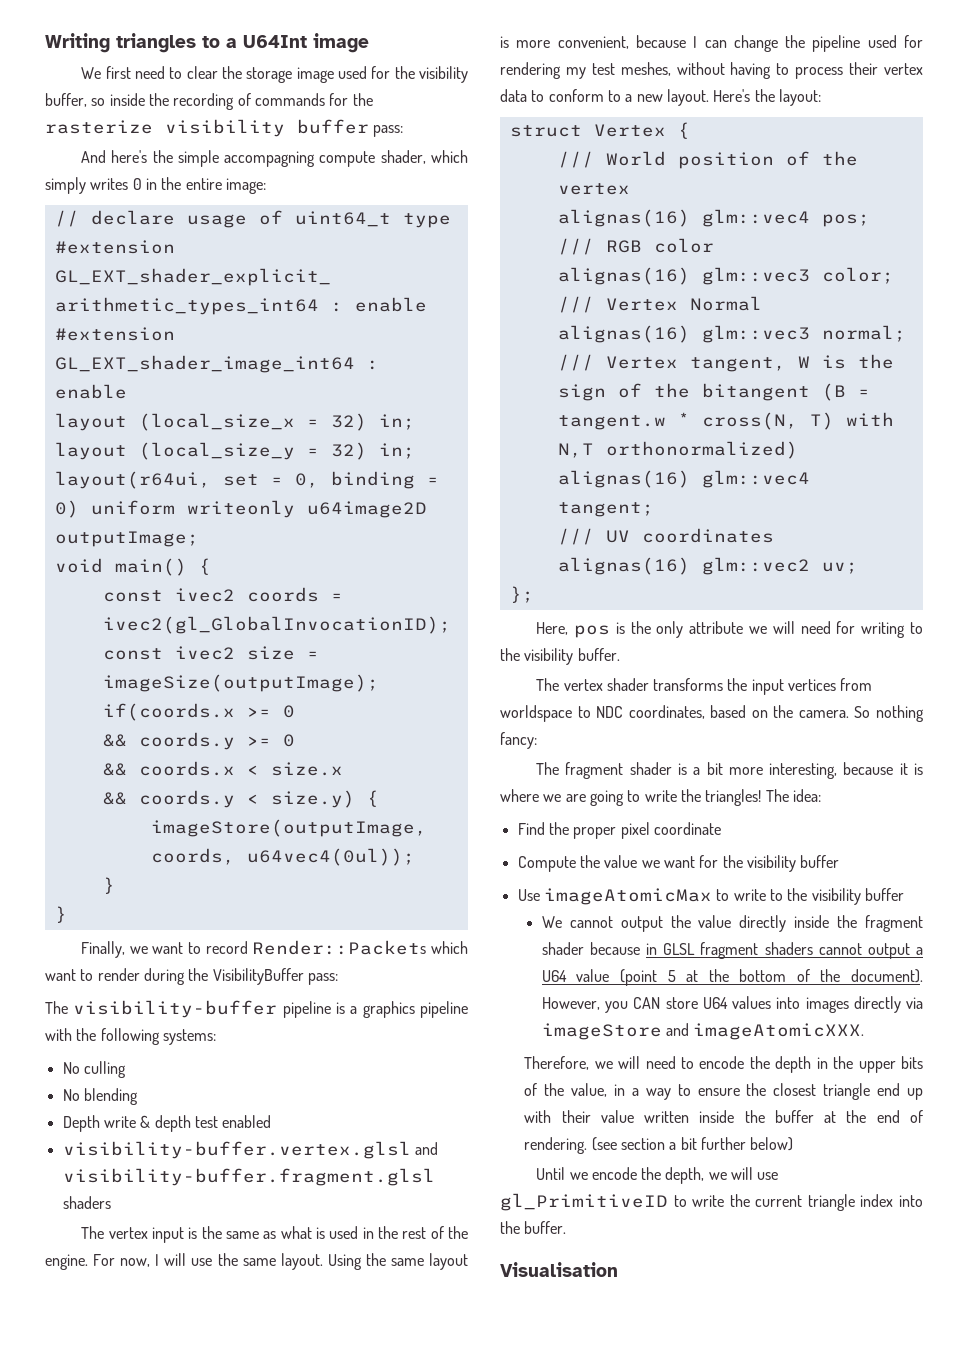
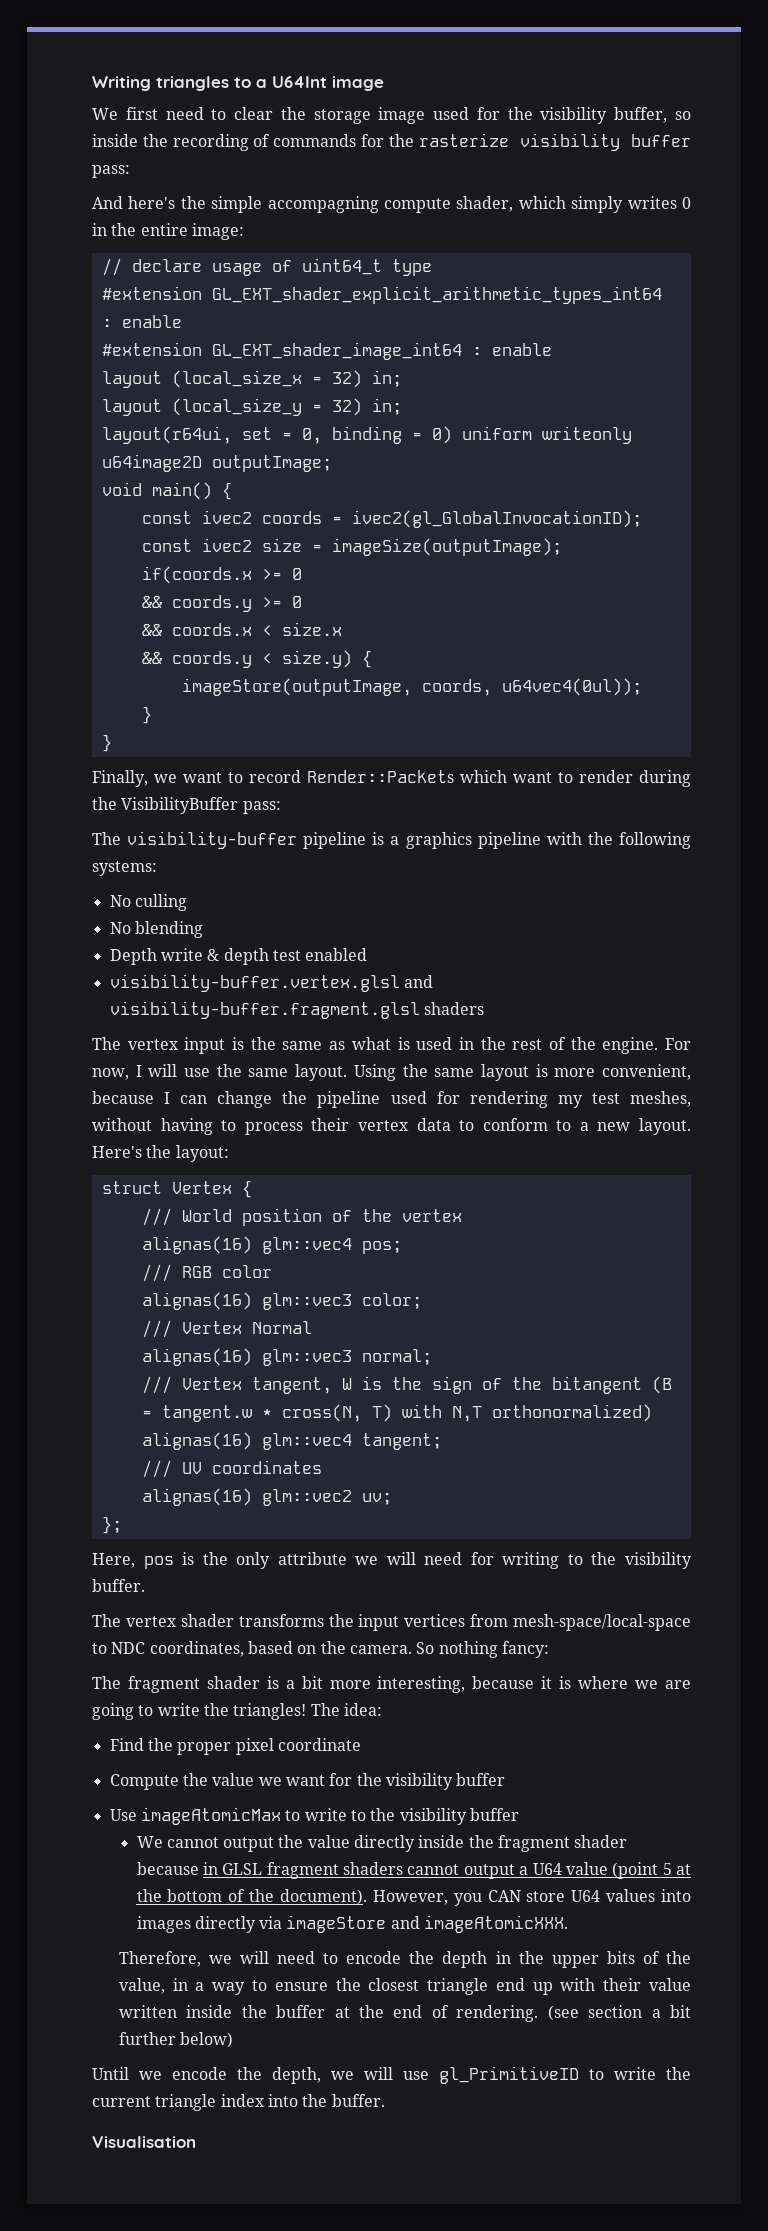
- The vertex shader transforms the input vertices from worldspace to NDC coordinates, based on the camera.
+ The vertex shader transforms the input vertices from mesh-space/local-space to NDC coordinates, based on the camera.

